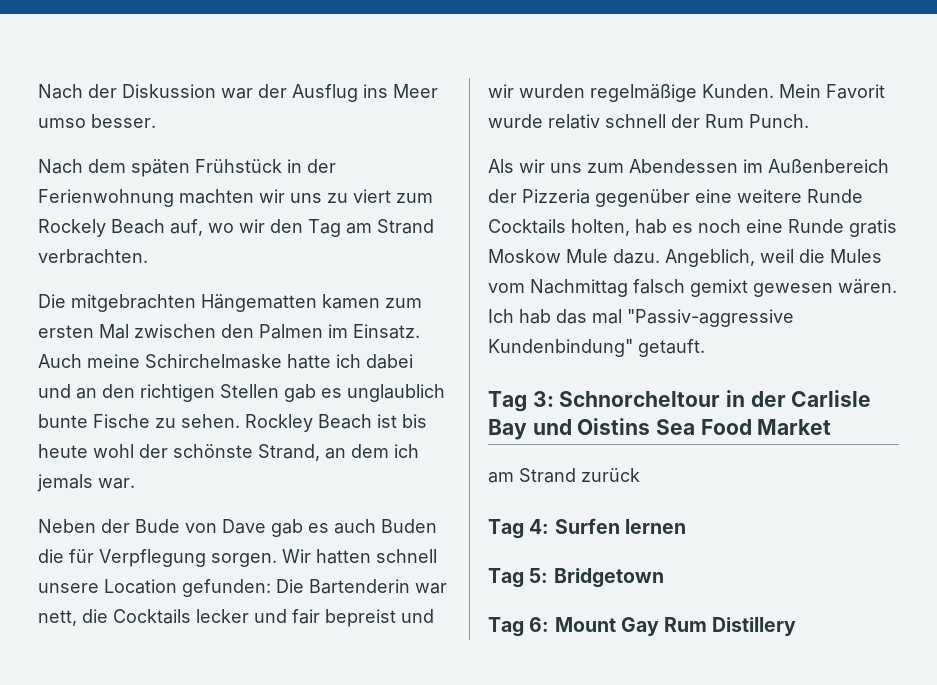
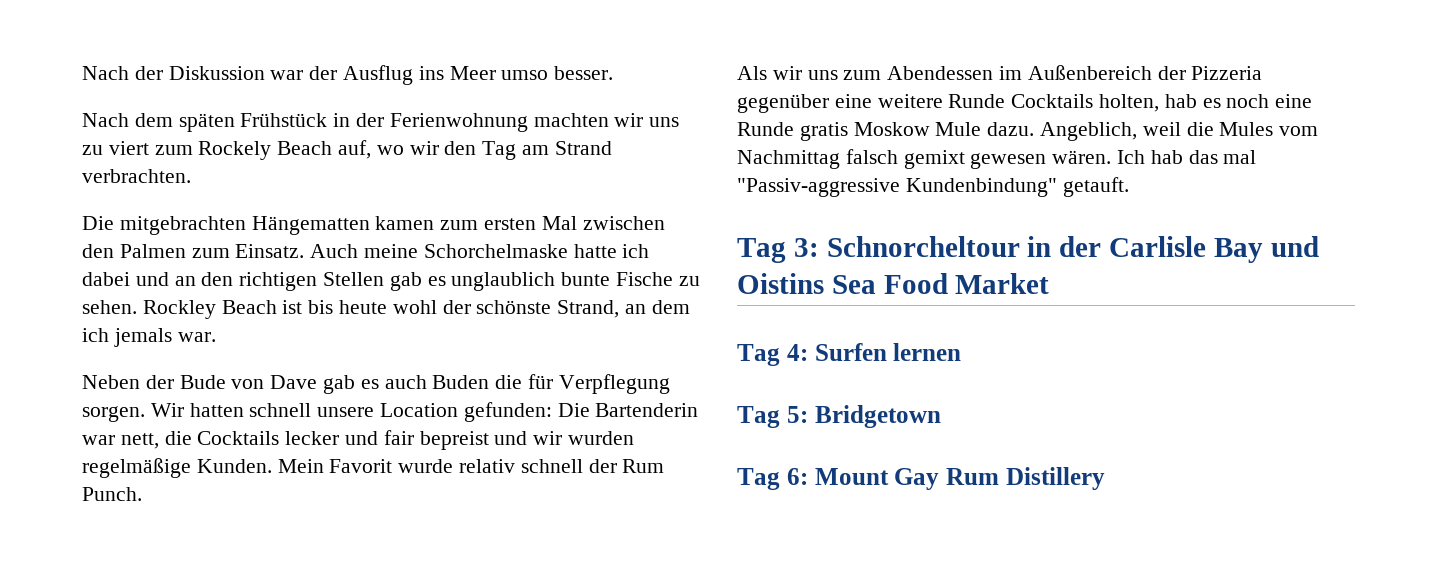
- Die mitgebrachten Hängematten kamen zum ersten Mal zwischen den Palmen im Einsatz.
+ Die mitgebrachten Hängematten kamen zum ersten Mal zwischen den Palmen zum Einsatz.
- Auch meine Schirchelmaske hatte ich dabei und an den richtigen Stellen gab es unglaublich bunte Fische zu sehen.
+ Auch meine Schorchelmaske hatte ich dabei und an den richtigen Stellen gab es unglaublich bunte Fische zu sehen.
- am Strand zurück

